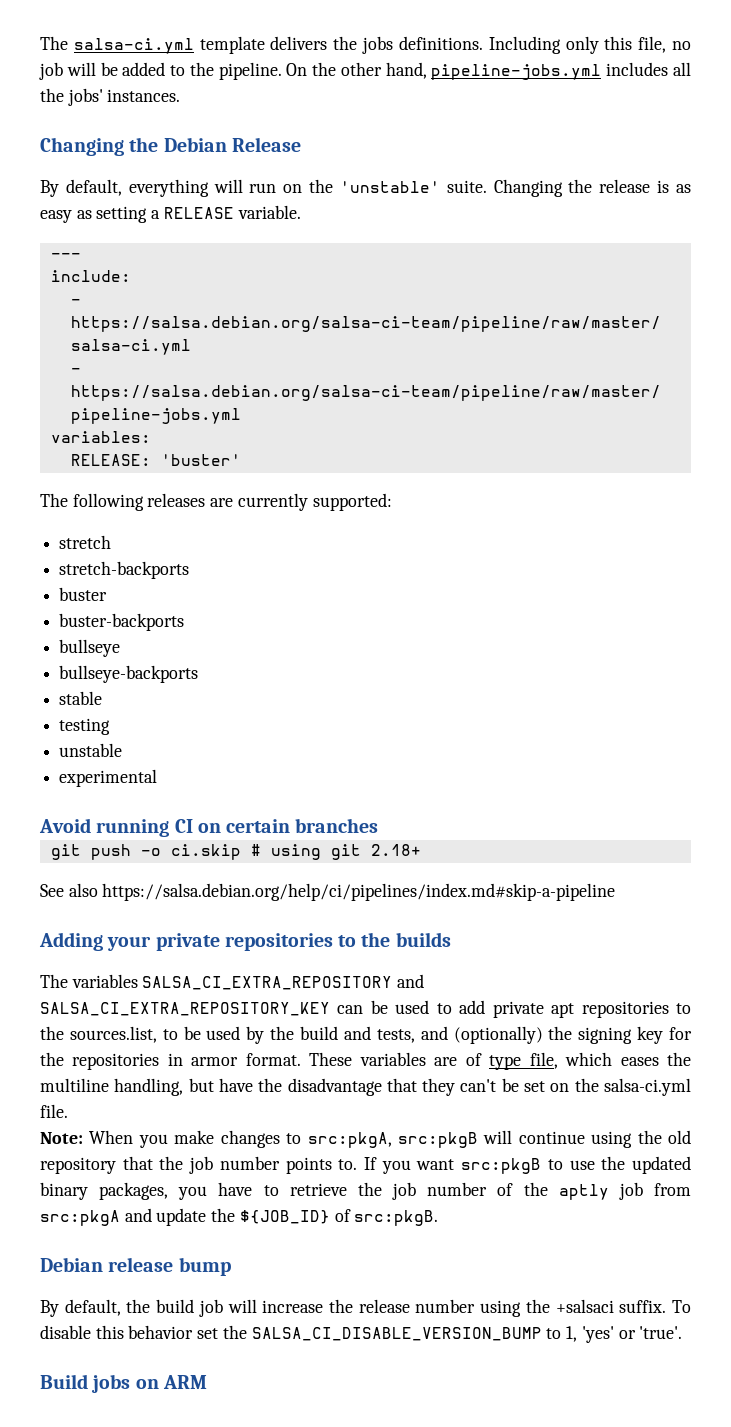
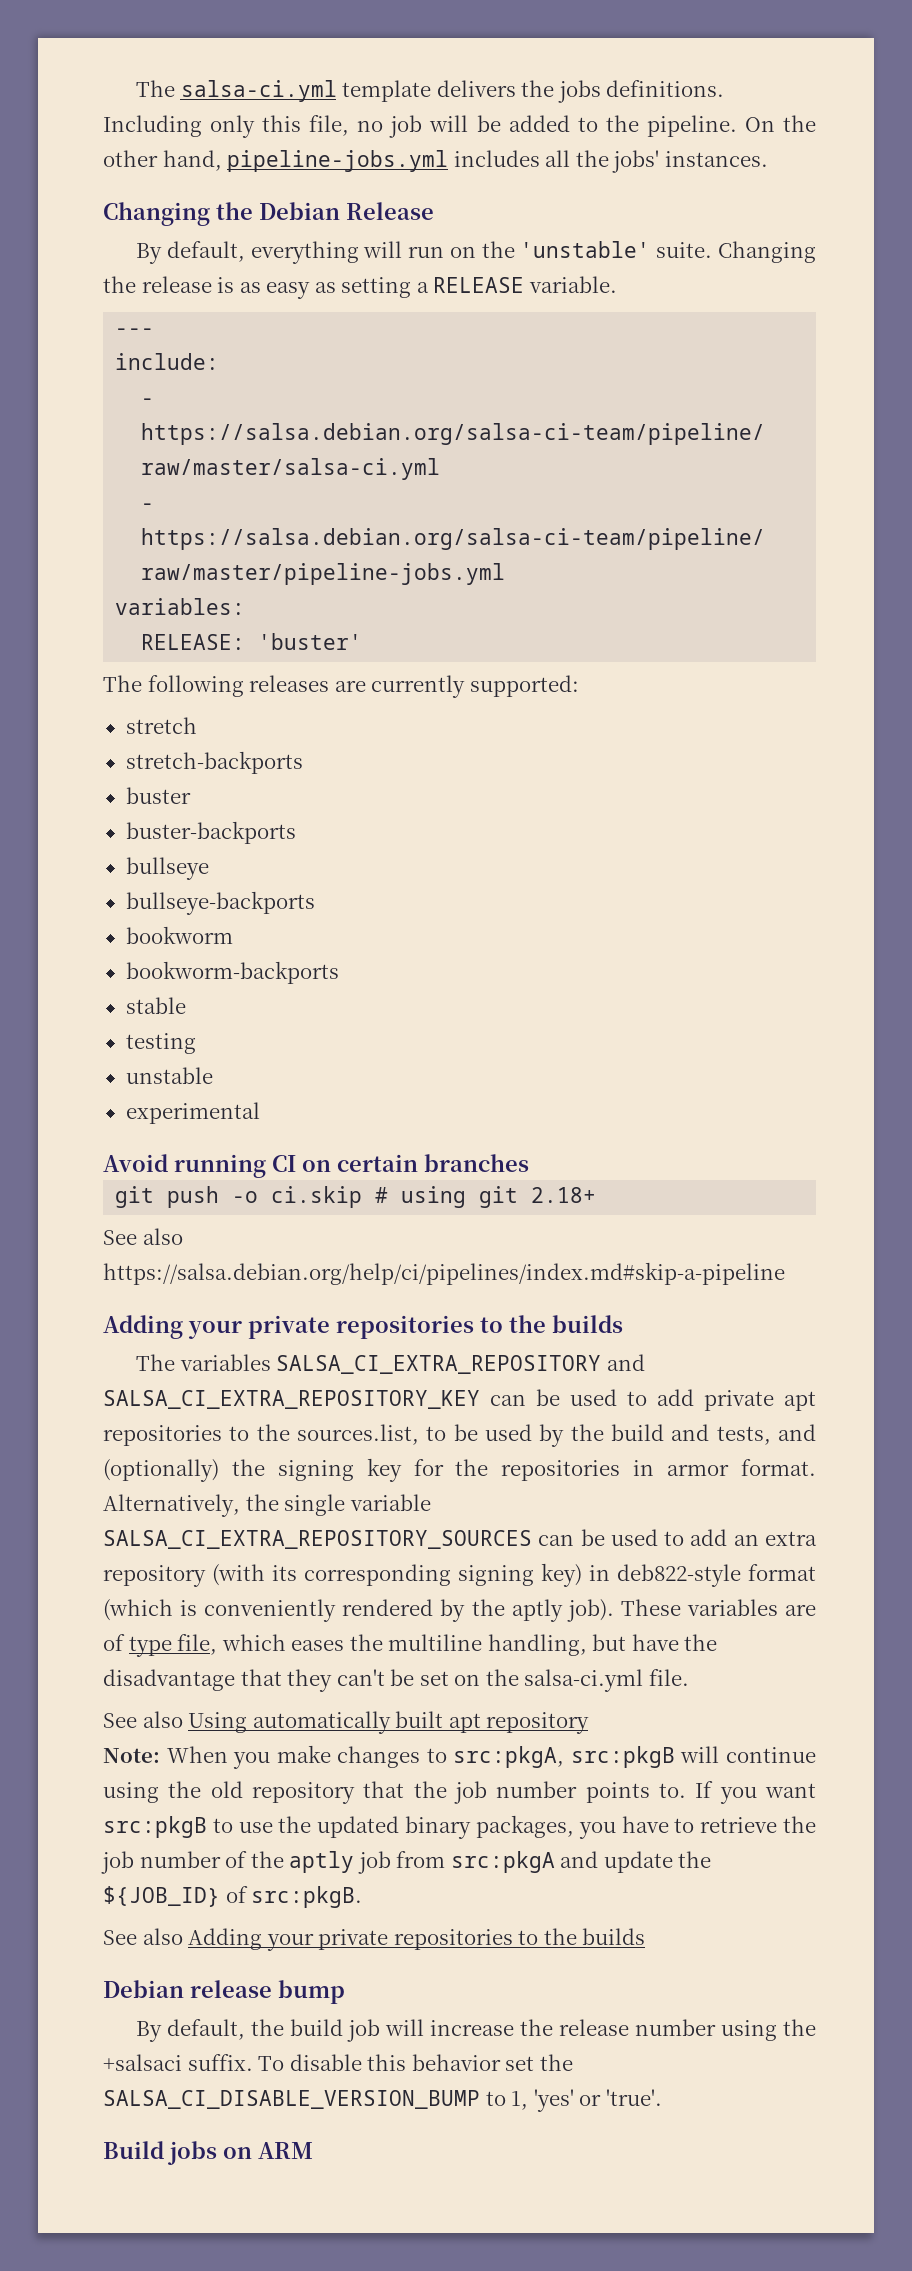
+ bookworm
+ bookworm-backports
+ Alternatively, the single variable SALSA_CI_EXTRA_REPOSITORY_SOURCES can be used to add an extra repository (with its corresponding signing key) in deb822-style format (which is conveniently rendered by the aptly job).
+ See also Using automatically built apt repository
+ See also Adding your private repositories to the builds

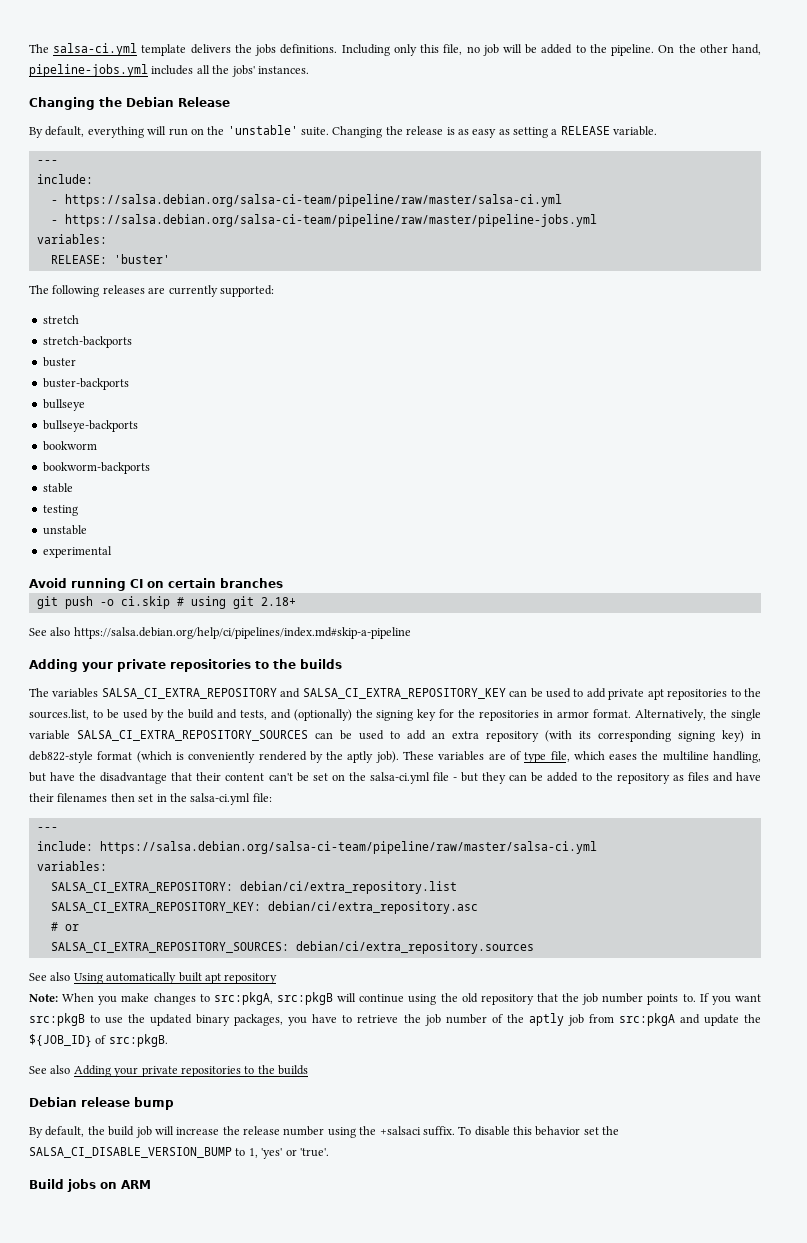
- These variables are of type file, which eases the multiline handling, but have the disadvantage that they can't be set on the salsa-ci.yml file.
+ These variables are of type file, which eases the multiline handling, but have the disadvantage that their content can't be set on the salsa-ci.yml file - but they can be added to the repository as files and have their filenames then set in the salsa-ci.yml file:
+ ---
+ include: https://salsa.debian.org/salsa-ci-team/pipeline/raw/master/salsa-ci.yml
+ variables:
+ SALSA_CI_EXTRA_REPOSITORY: debian/ci/extra_repository.list
+ SALSA_CI_EXTRA_REPOSITORY_KEY: debian/ci/extra_repository.asc
+ # or
+ SALSA_CI_EXTRA_REPOSITORY_SOURCES: debian/ci/extra_repository.sources

